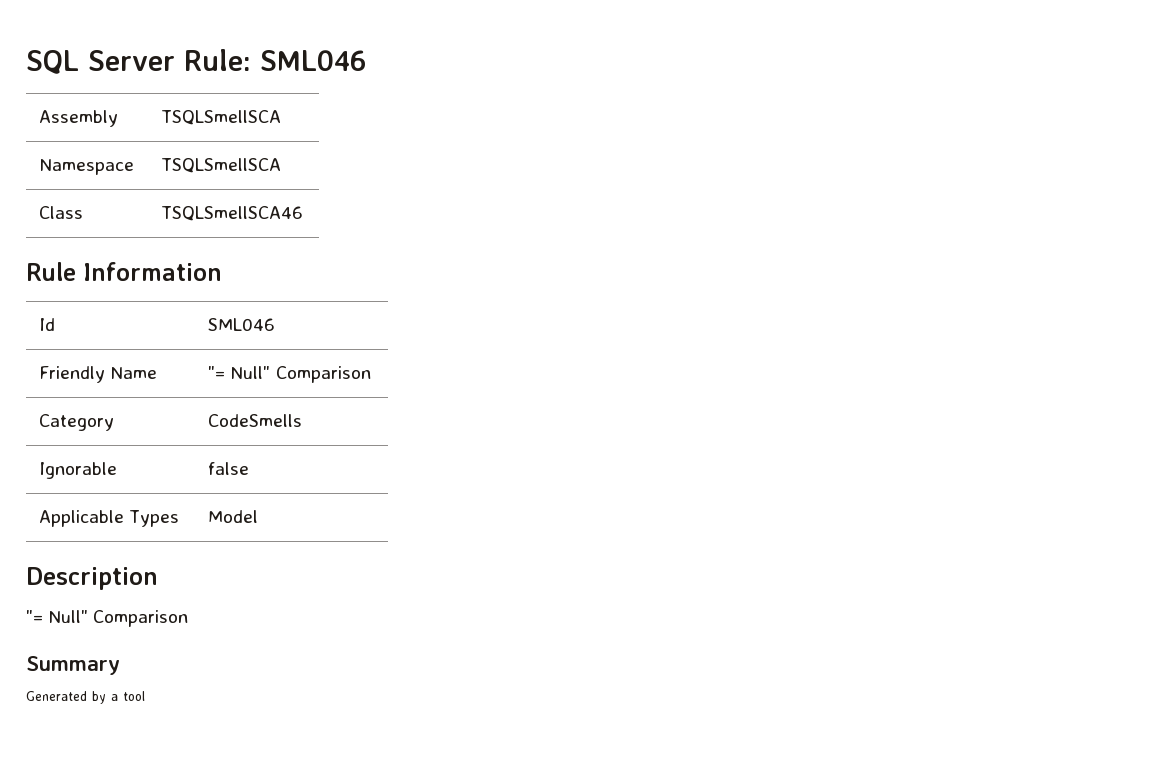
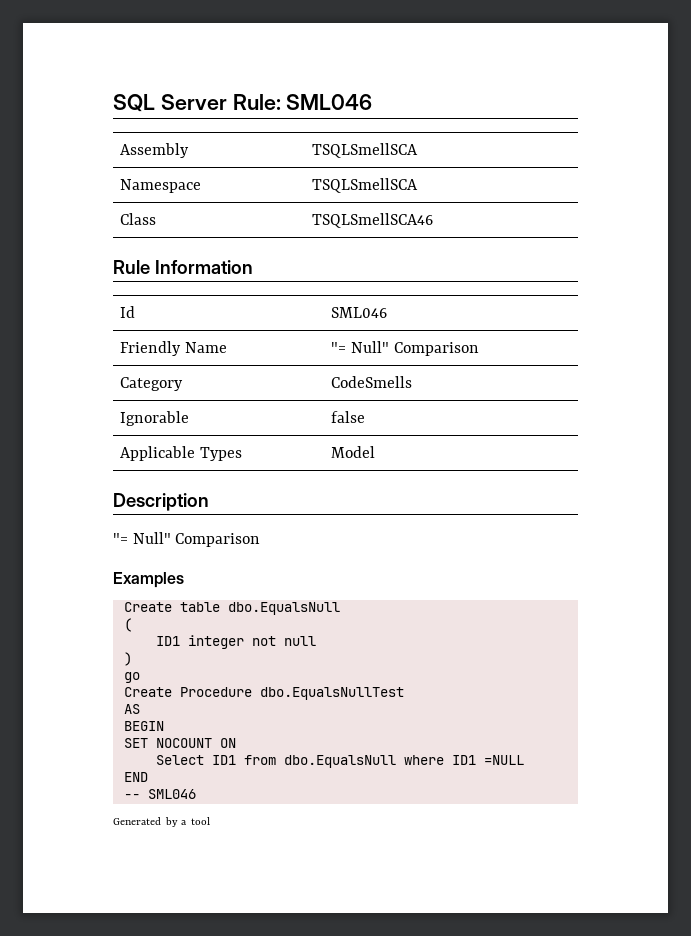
- Summary
+ Examples
+ Create table dbo.EqualsNull
+ (
+ ID1 integer not null
+ )
+ go
+ Create Procedure dbo.EqualsNullTest
+ AS
+ BEGIN
+ SET NOCOUNT ON
+ Select ID1 from dbo.EqualsNull where ID1 =NULL
+ END
+ -- SML046

